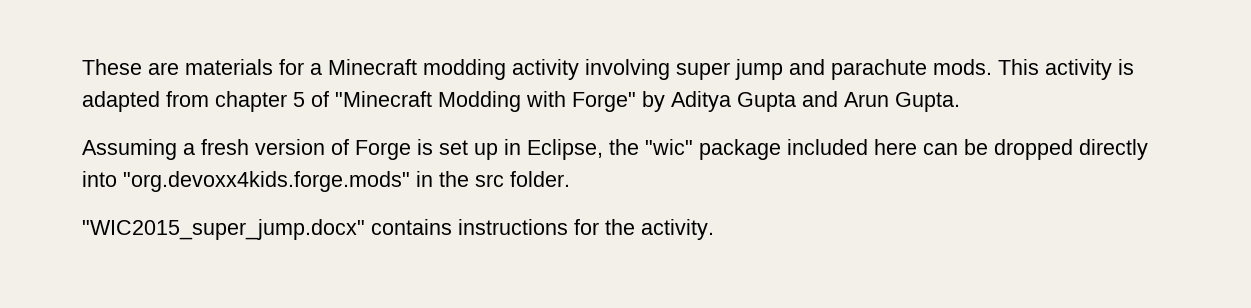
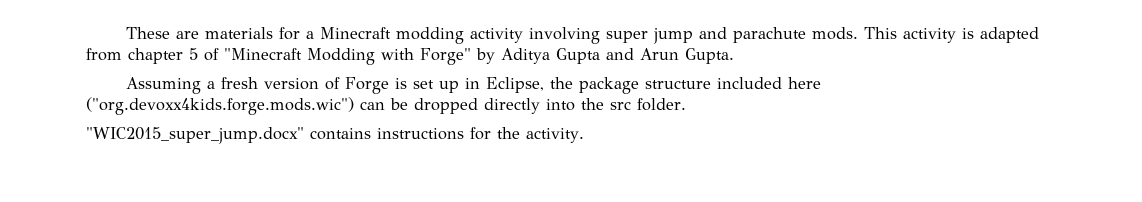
- Assuming a fresh version of Forge is set up in Eclipse, the "wic" package included here can be dropped directly into "org.devoxx4kids.forge.mods" in the src folder.
+ Assuming a fresh version of Forge is set up in Eclipse, the package structure included here ("org.devoxx4kids.forge.mods.wic") can be dropped directly into the src folder.

